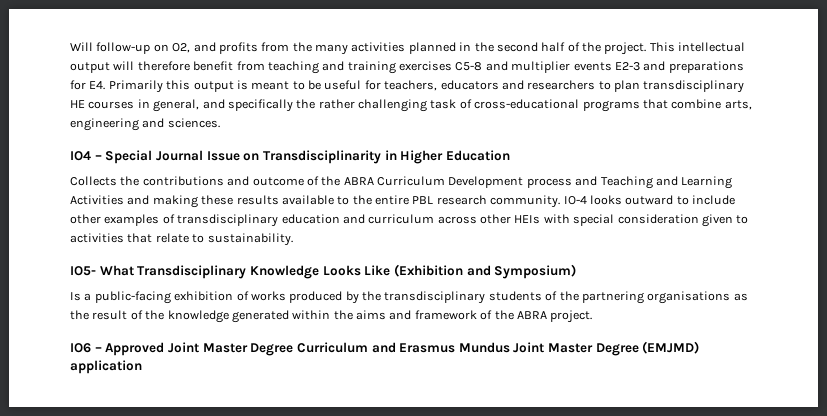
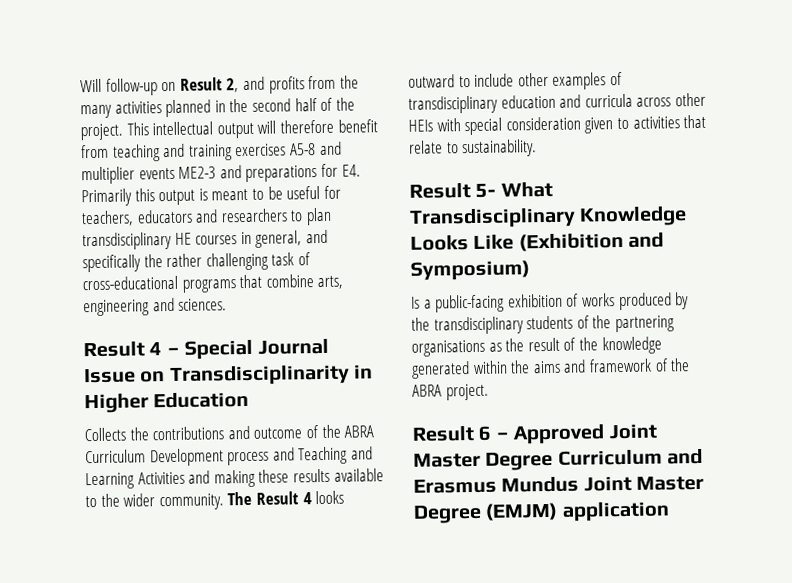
- Will follow-up on O2, and profits from the many activities planned in the second half of the project.
+ Will follow-up on Result 2, and profits from the many activities planned in the second half of the project.
- This intellectual output will therefore benefit from teaching and training exercises C5-8 and multiplier events E2-3 and preparations for E4. Primarily this output is meant to be useful for teachers, educators and researchers to plan transdisciplinary HE courses in general, and specifically the rather challenging task of cross-educational programs that combine arts, engineering and sciences.
+ This intellectual output will therefore benefit from teaching and training exercises A5-8 and multiplier events ME2-3 and preparations for E4. Primarily this output is meant to be useful for teachers, educators and researchers to plan transdisciplinary HE courses in general, and specifically the rather challenging task of cross-educational programs that combine arts, engineering and sciences.
- IO4 – Special Journal Issue on Transdisciplinarity in Higher Education
+ Result 4 – Special Journal Issue on Transdisciplinarity in Higher Education
- Collects the contributions and outcome of the ABRA Curriculum Development process and Teaching and Learning Activities and making these results available to the entire PBL research community. IO-4 looks outward to include other examples of transdisciplinary education and curriculum across other HEIs with special consideration given to activities that relate to sustainability.
+ Collects the contributions and outcome of the ABRA Curriculum Development process and Teaching and Learning Activities and making these results available to the wider community. The Result 4 looks outward to include other examples of transdisciplinary education and curricula across other HEIs with special consideration given to activities that relate to sustainability.
- IO5- What Transdisciplinary Knowledge Looks Like (Exhibition and Symposium)
+ Result 5- What Transdisciplinary Knowledge Looks Like (Exhibition and Symposium)
- IO6 – Approved Joint Master Degree Curriculum and Erasmus Mundus Joint Master Degree (EMJMD) application
+ Result 6 – Approved Joint Master Degree Curriculum and Erasmus Mundus Joint Master Degree (EMJM) application

